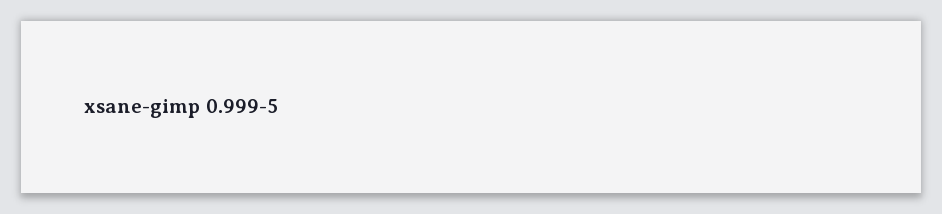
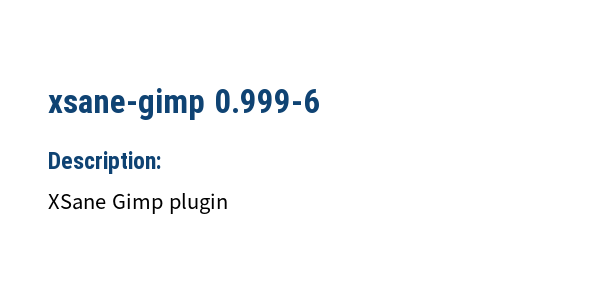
- xsane-gimp 0.999-5
+ xsane-gimp 0.999-6
+ Description:
+ XSane Gimp plugin

